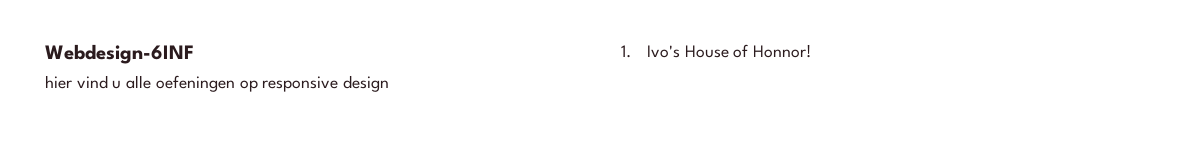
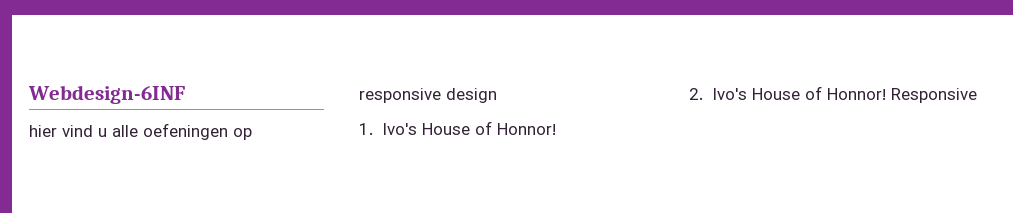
+ 2. Ivo's House of Honnor! Responsive

